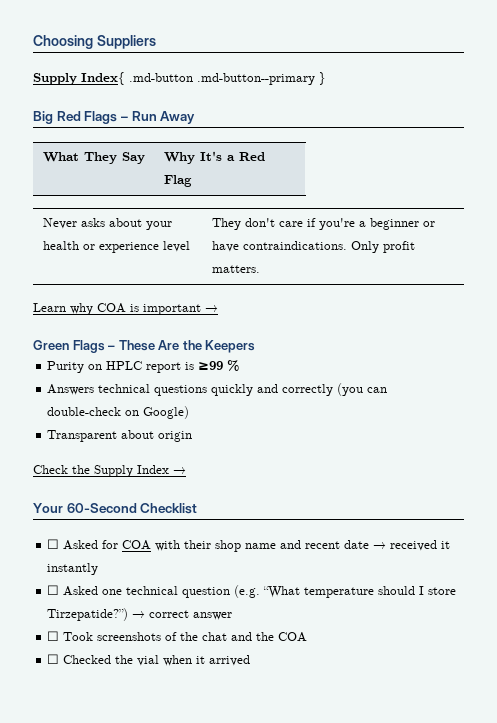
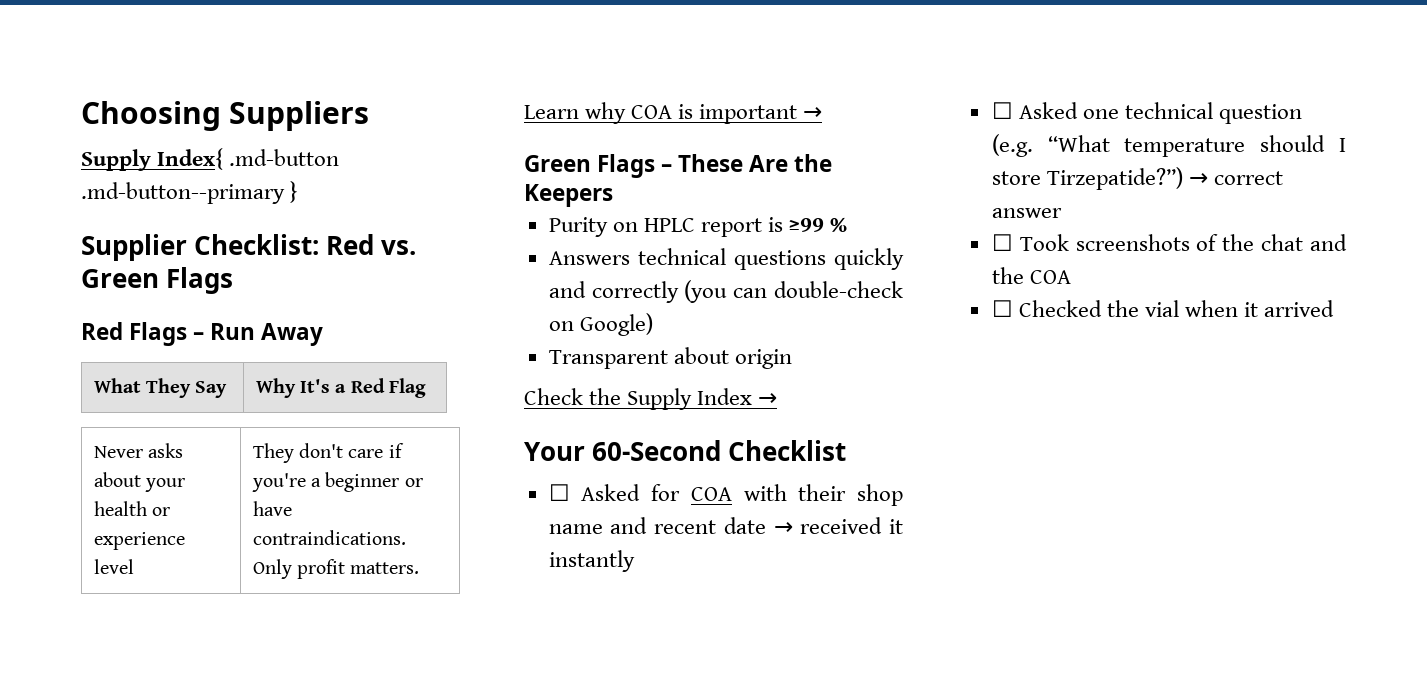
- Big Red Flags – Run Away
+ Supplier Checklist: Red vs. Green Flags
+ Red Flags – Run Away

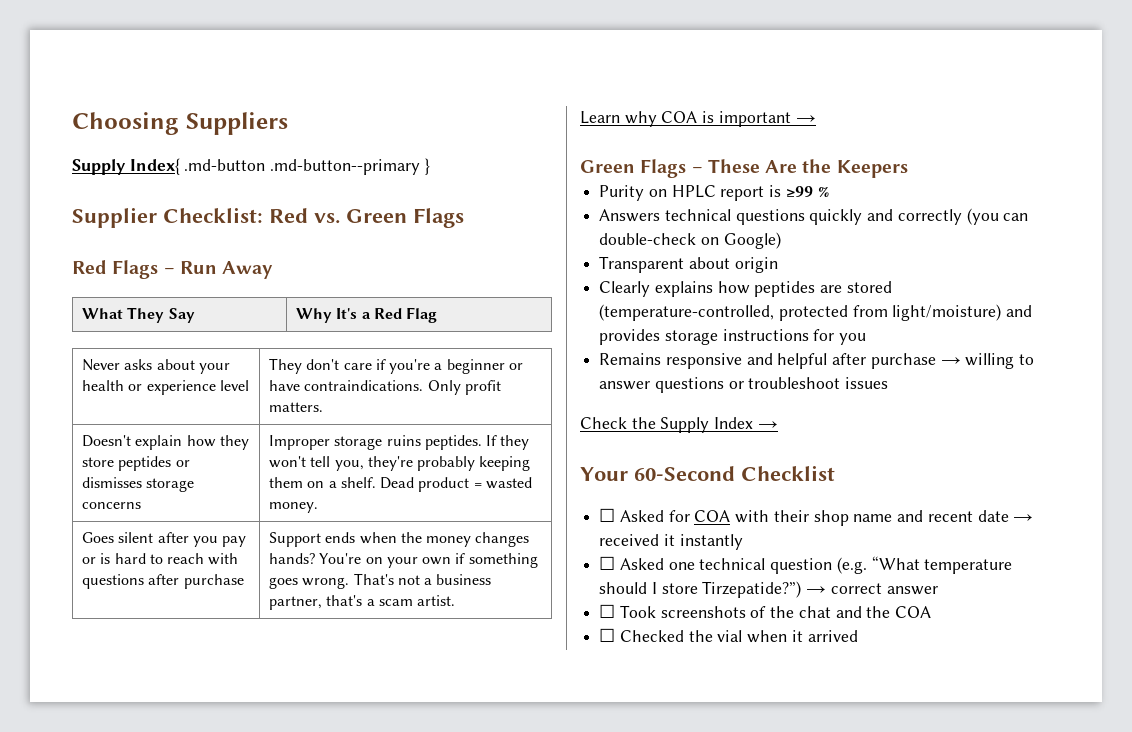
+ Doesn't explain how they store peptides or dismisses storage concerns | Improper storage ruins peptides. If they won't tell you, they're probably keeping them on a shelf. Dead product = wasted money.
+ Goes silent after you pay or is hard to reach with questions after purchase | Support ends when the money changes hands? You're on your own if something goes wrong. That's not a business partner, that's a scam artist.
+ Clearly explains how peptides are stored (temperature-controlled, protected from light/moisture) and provides storage instructions for you
+ Remains responsive and helpful after purchase → willing to answer questions or troubleshoot issues

